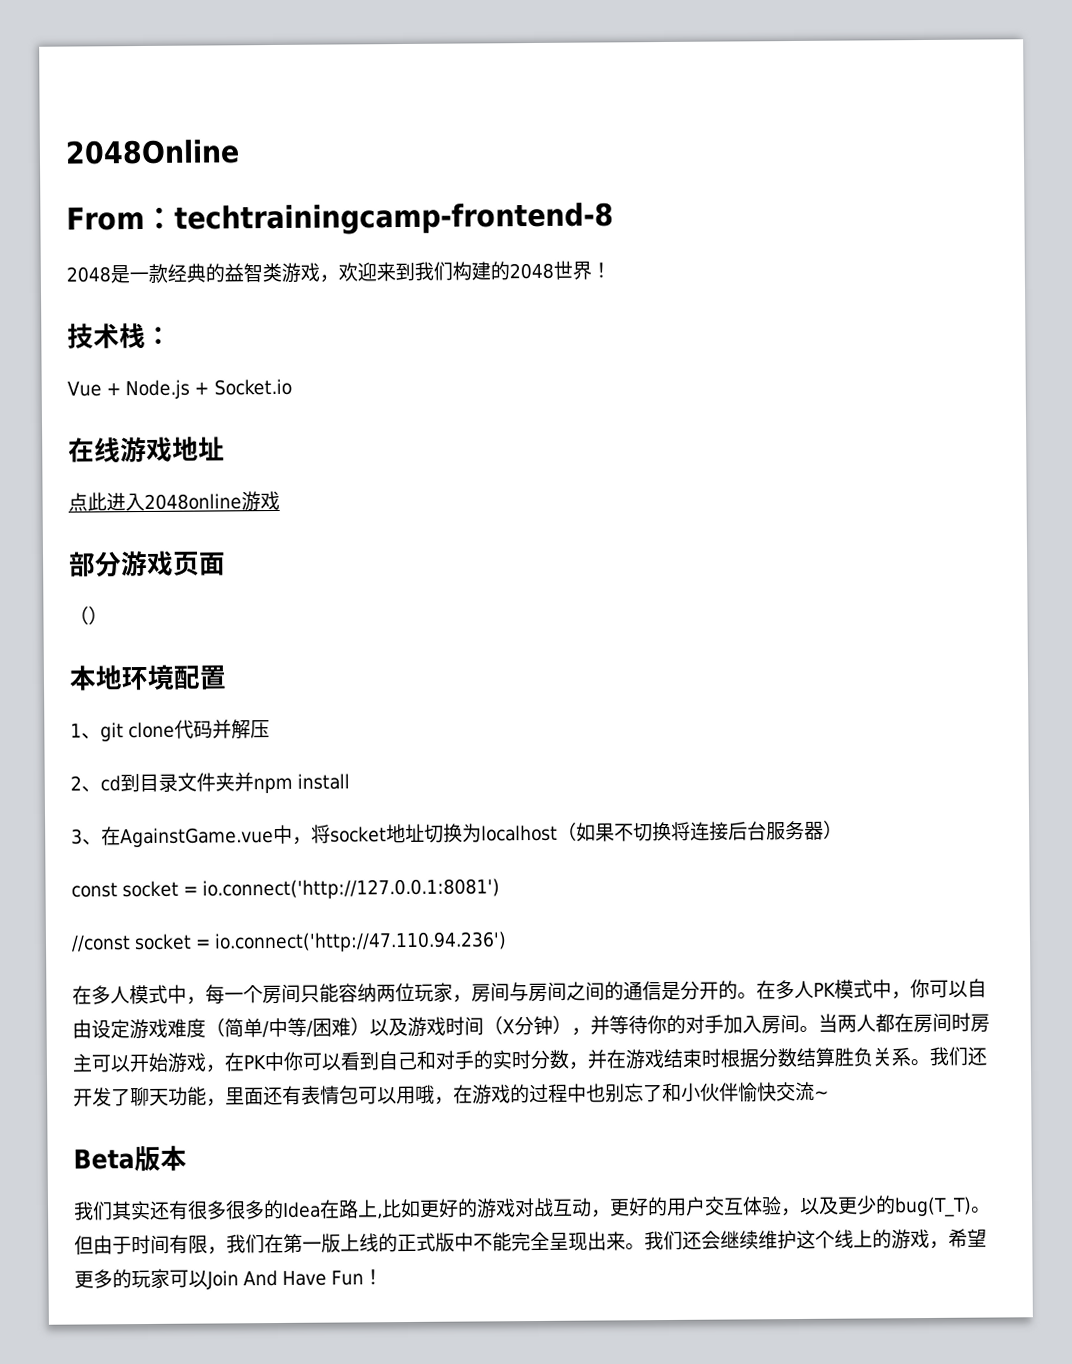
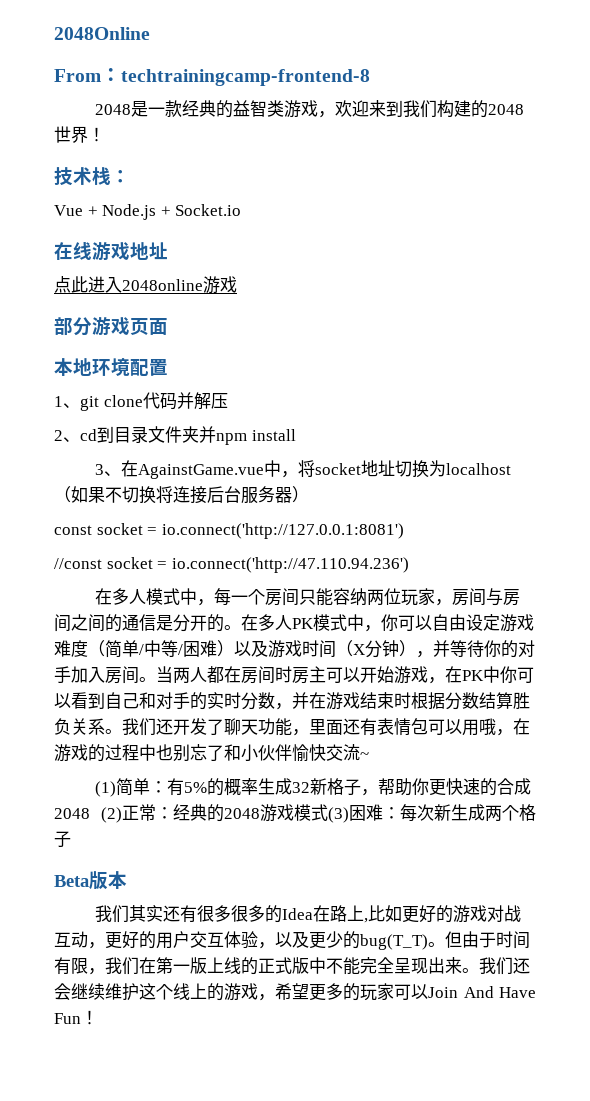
- （）
+ (1)简单：有5%的概率生成32新格子，帮助你更快速的合成2048 (2)正常：经典的2048游戏模式(3)困难：每次新生成两个格子

